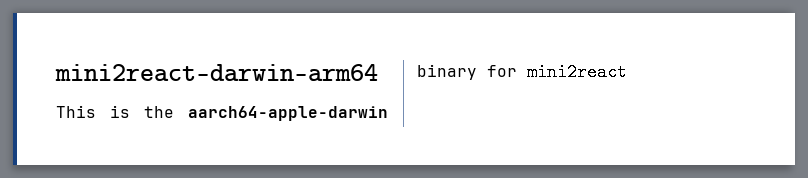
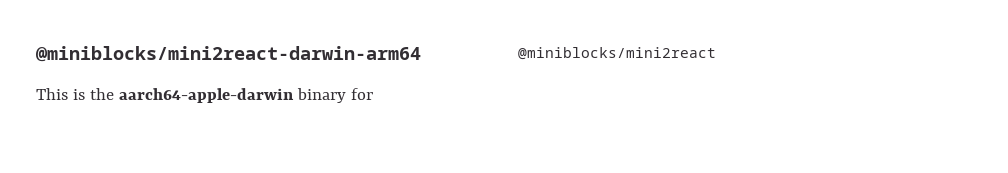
- mini2react-darwin-arm64
+ @miniblocks/mini2react-darwin-arm64
- This is the aarch64-apple-darwin binary for mini2react
+ This is the aarch64-apple-darwin binary for @miniblocks/mini2react

